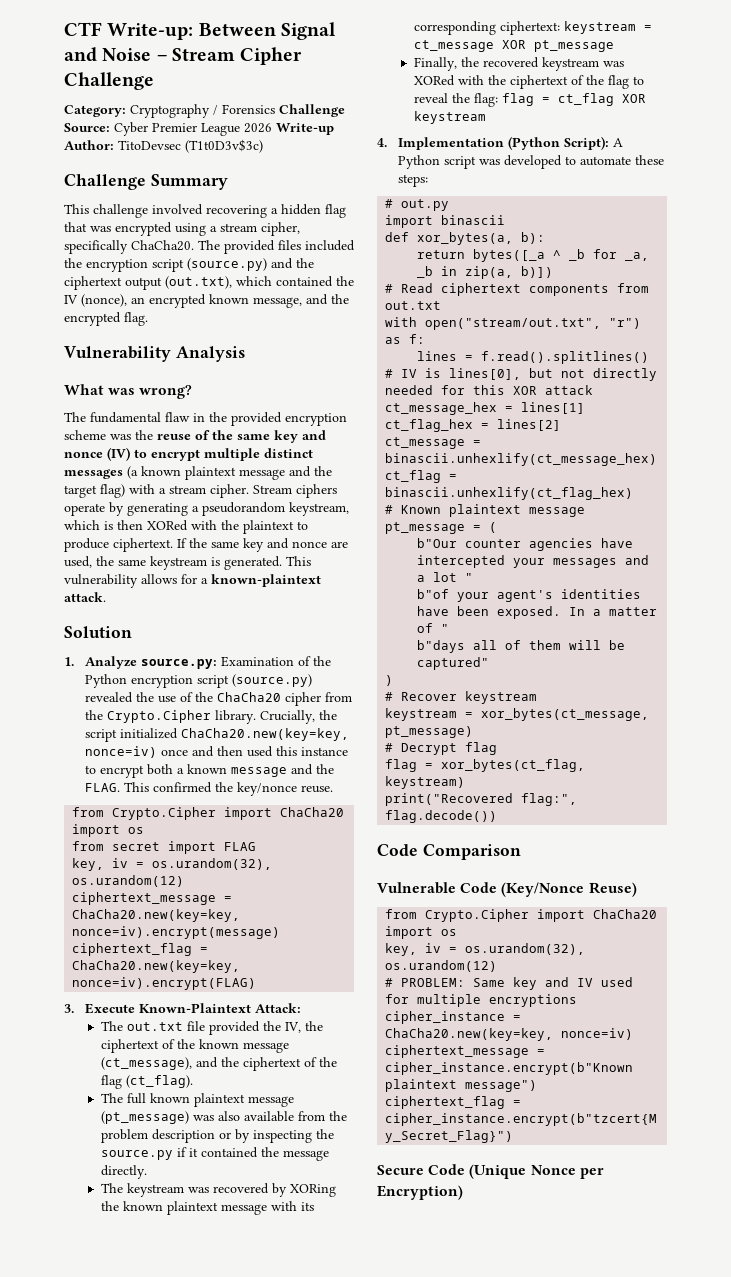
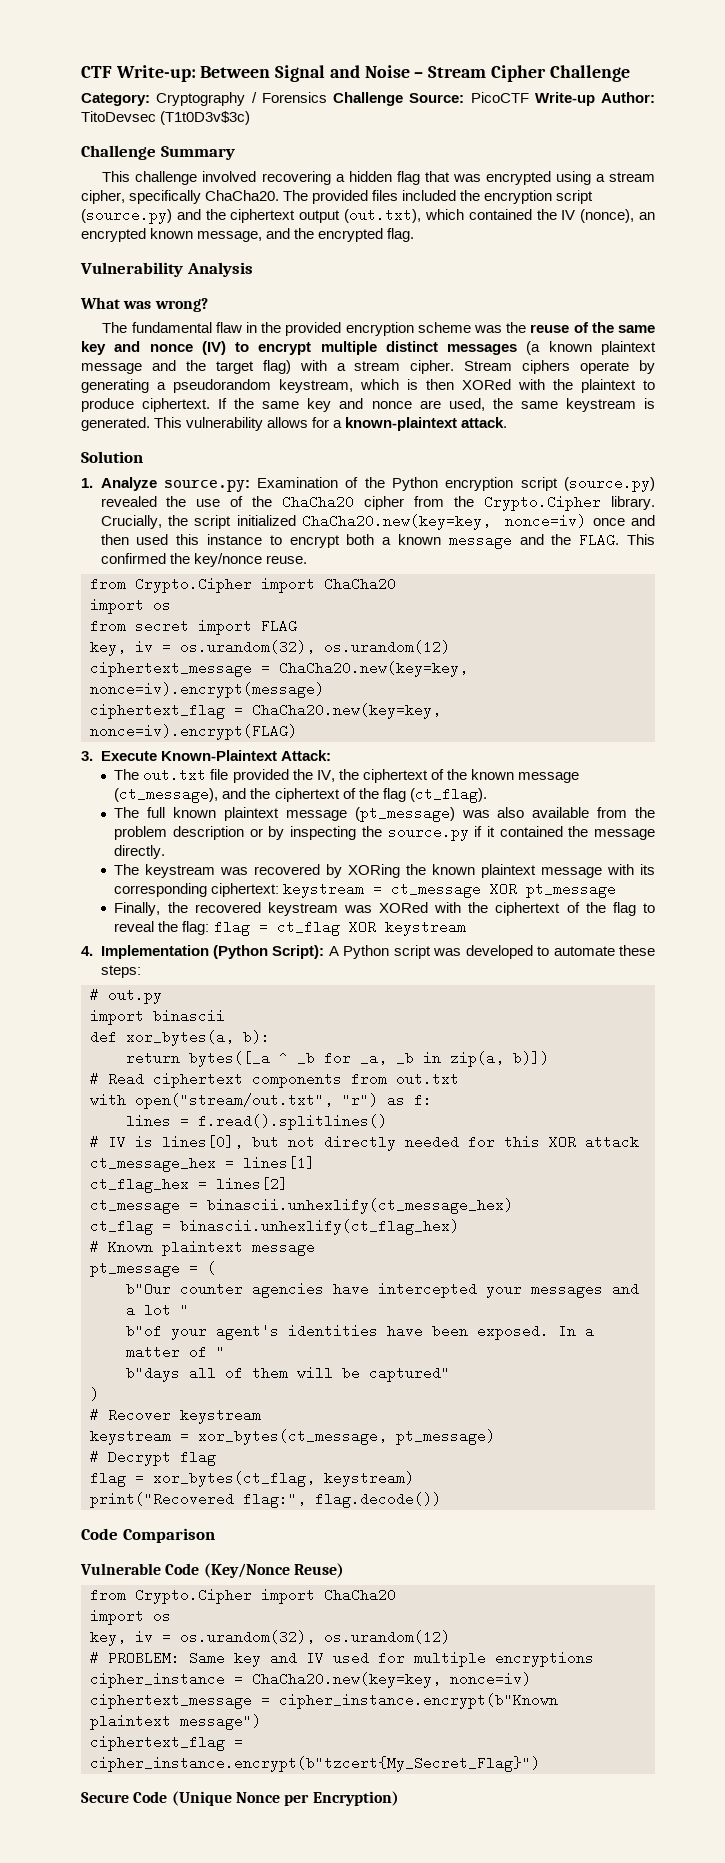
- Category: Cryptography / Forensics Challenge Source: Cyber Premier League 2026 Write-up Author: TitoDevsec (T1t0D3v$3c)
+ Category: Cryptography / Forensics Challenge Source: PicoCTF Write-up Author: TitoDevsec (T1t0D3v$3c)

